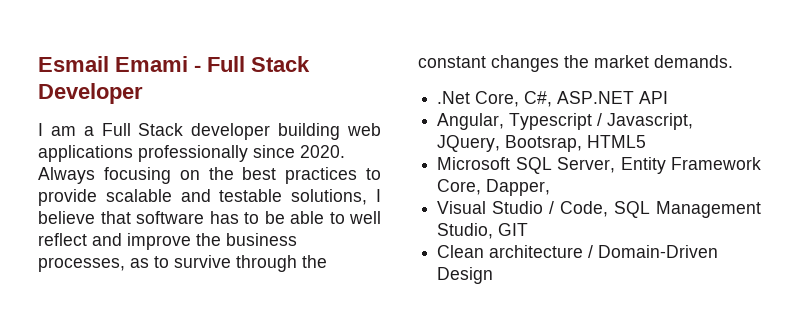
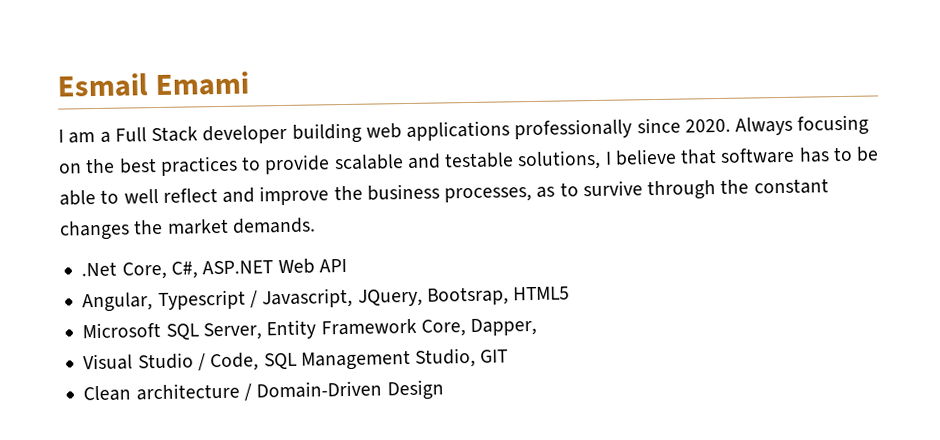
- Esmail Emami - Full Stack Developer
+ Esmail Emami
- .Net Core, C#, ASP.NET API
+ .Net Core, C#, ASP.NET Web API

